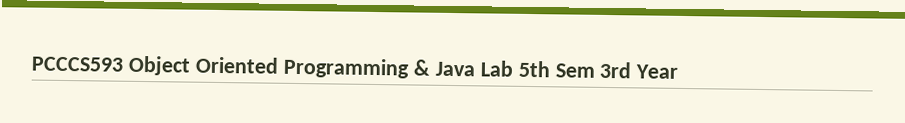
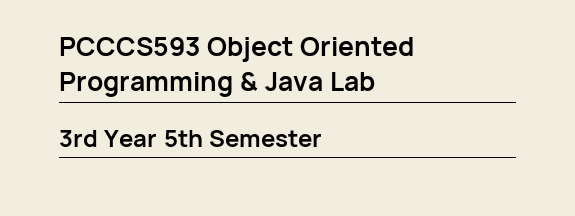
- PCCCS593 Object Oriented Programming & Java Lab 5th Sem 3rd Year
+ PCCCS593 Object Oriented Programming & Java Lab
+ 3rd Year 5th Semester

